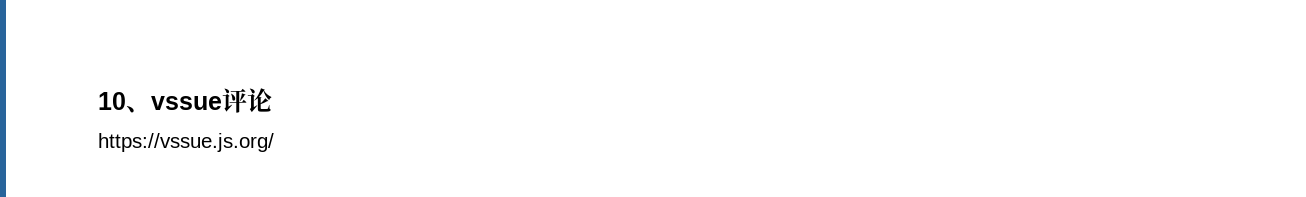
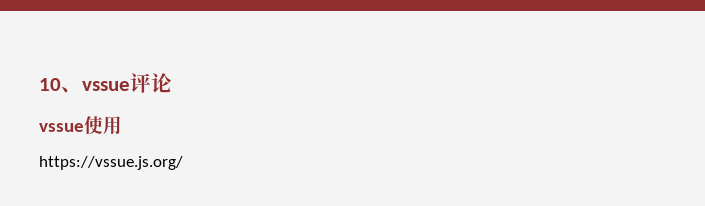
+ vssue使用

